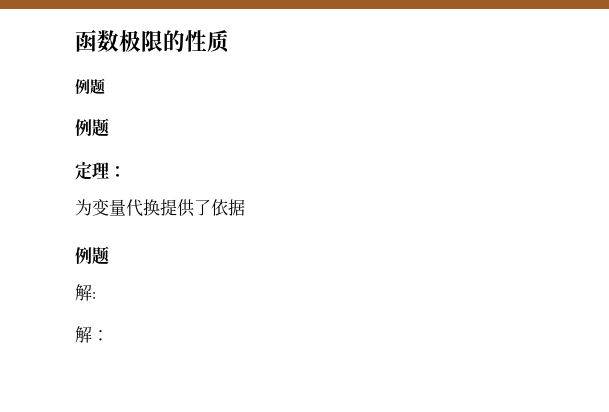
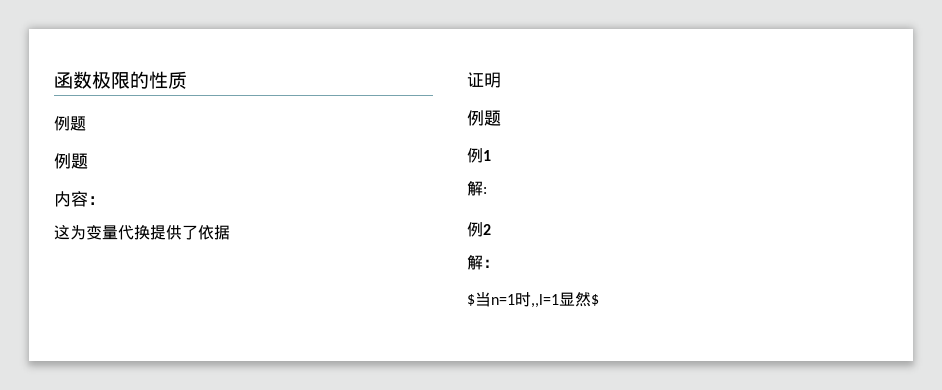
- 定理：
- 为变量代换提供了依据
+ 内容：
+ 这为变量代换提供了依据
+ 证明
  例题
+ 例1
  解:
+ 例2
  解：
+ $当n=1时,,l=1显然$

